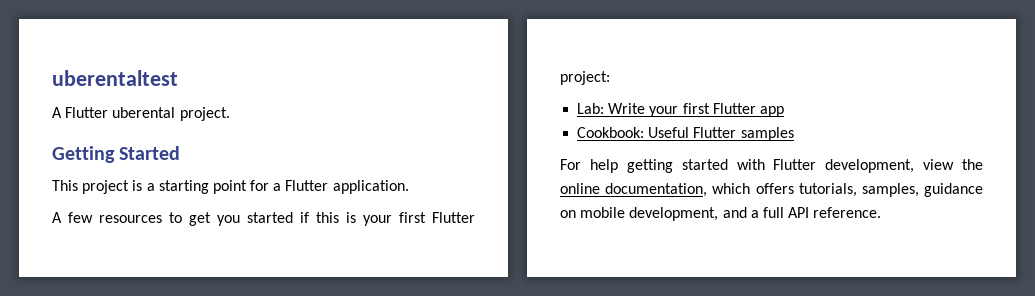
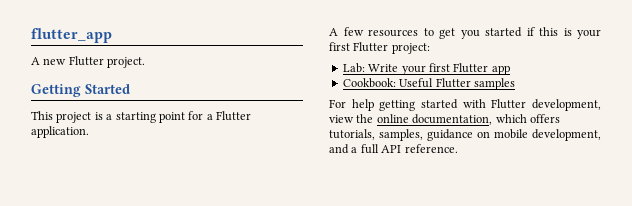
- uberentaltest
- A Flutter uberental project.
+ flutter_app
+ A new Flutter project.

